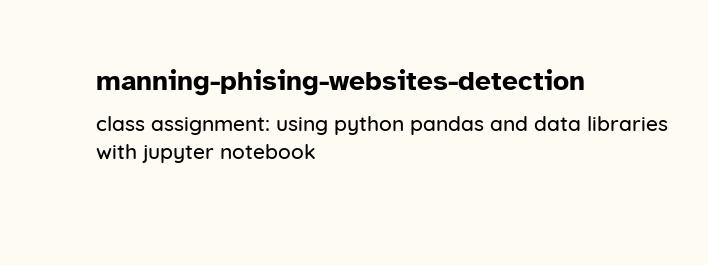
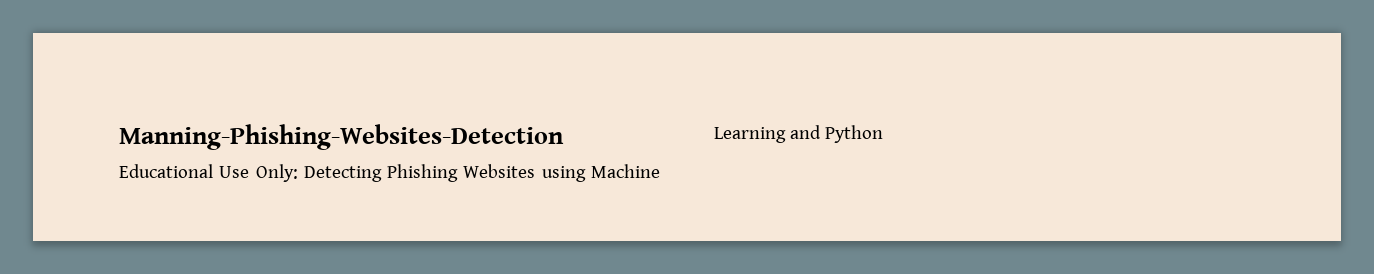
- manning-phising-websites-detection
- class assignment: using python pandas and data libraries with jupyter notebook
+ Manning-Phishing-Websites-Detection
+ Educational Use Only: Detecting Phishing Websites using Machine Learning and Python

